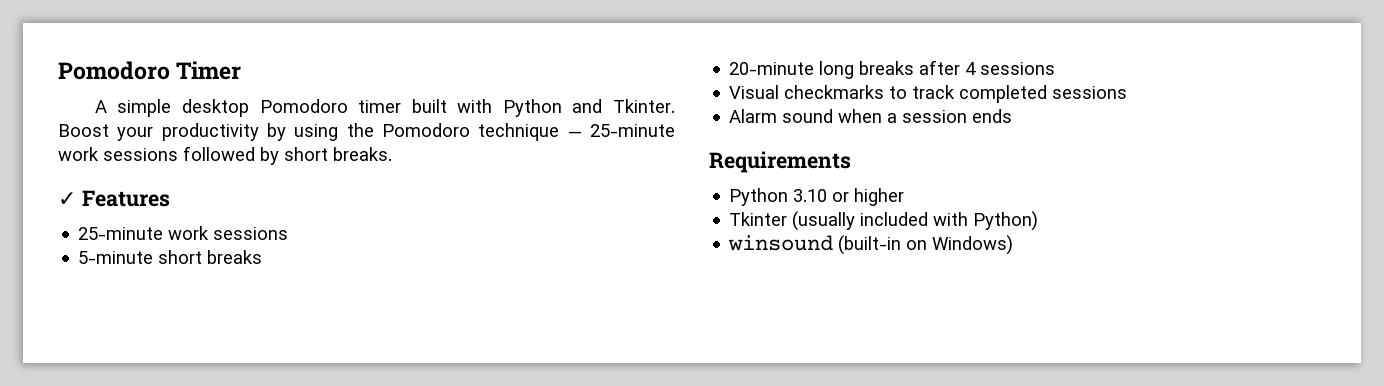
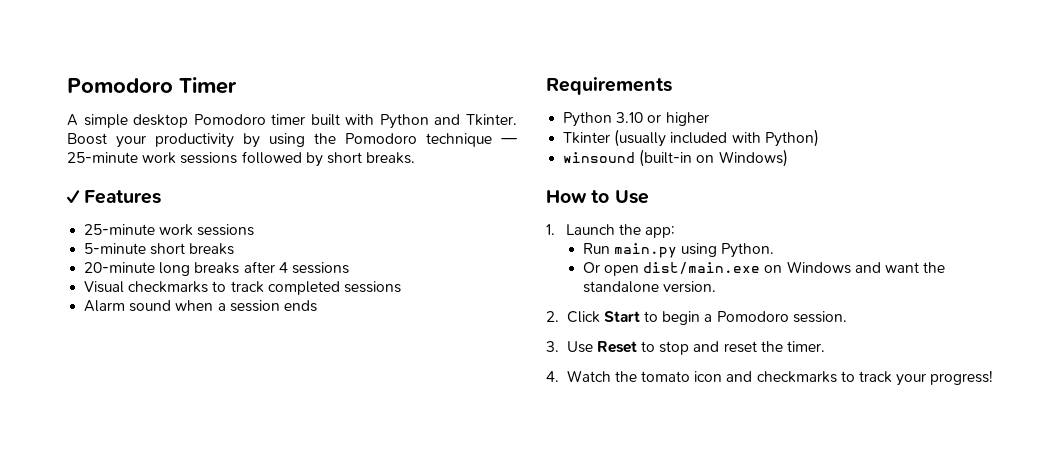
+ How to Use
+ 1. Launch the app:
+ Run main.py using Python.
+ Or open dist/main.exe on Windows and want the standalone version.
+ 2. Click Start to begin a Pomodoro session.
+ 3. Use Reset to stop and reset the timer.
+ 4. Watch the tomato icon and checkmarks to track your progress!

